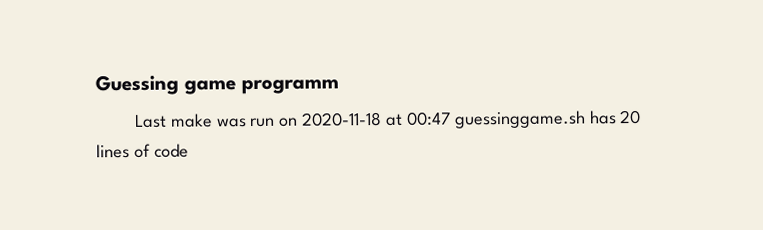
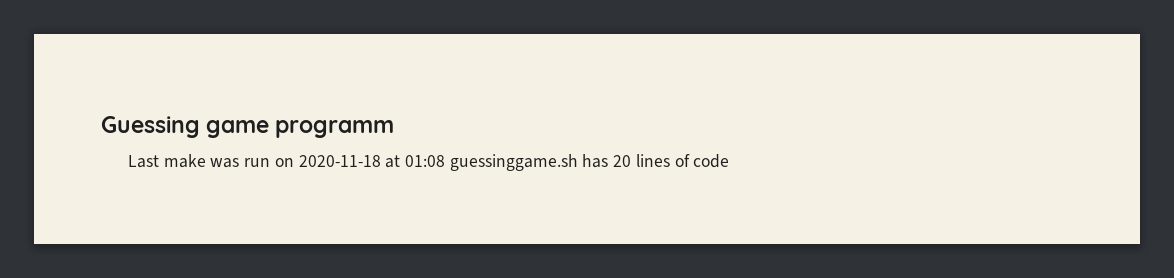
- Last make was run on 2020-11-18 at 00:47 guessinggame.sh has 20 lines of code
+ Last make was run on 2020-11-18 at 01:08 guessinggame.sh has 20 lines of code

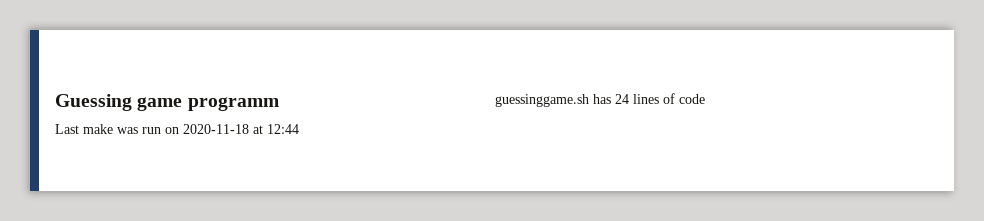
- Last make was run on 2020-11-18 at 01:08 guessinggame.sh has 20 lines of code
+ Last make was run on 2020-11-18 at 12:44
+ guessinggame.sh has 24 lines of code

